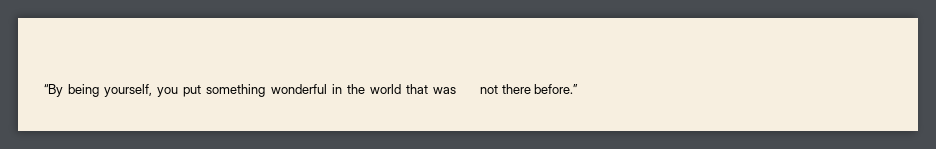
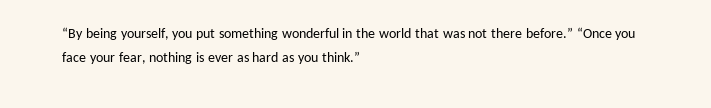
+ “Once you face your fear, nothing is ever as hard as you think.”

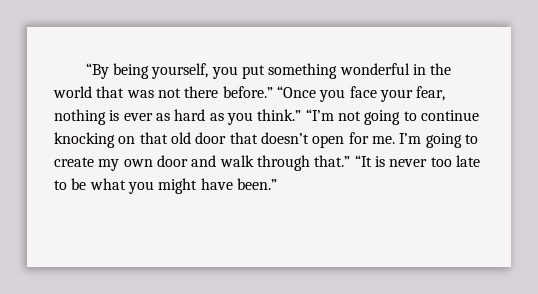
+ “I’m not going to continue knocking on that old door that doesn’t open for me. I’m going to create my own door and walk through that.” “It is never too late to be what you might have been.”

